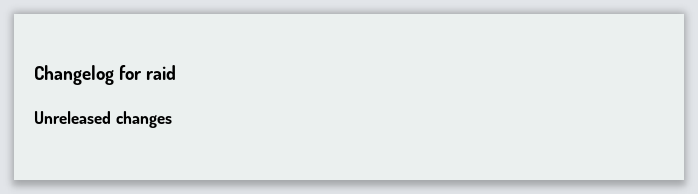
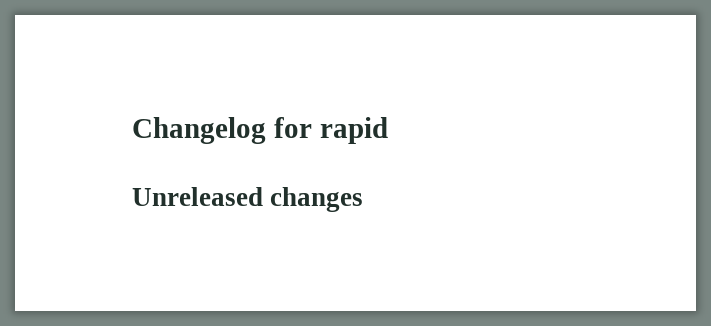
- Changelog for raid
+ Changelog for rapid

